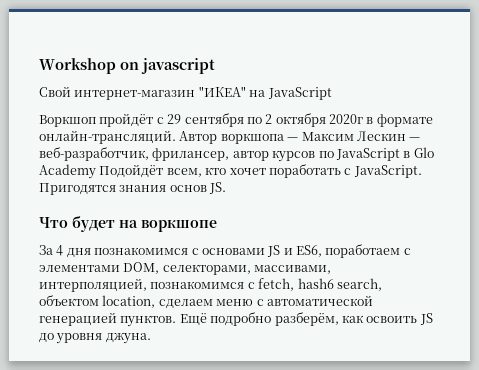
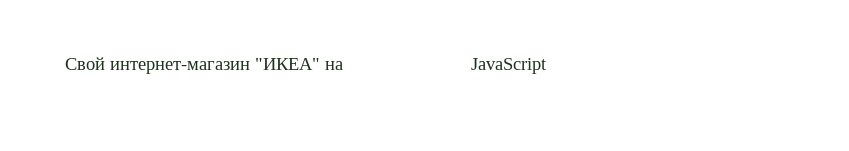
- Workshop on javascript
- Воркшоп пройдёт с 29 сентября по 2 октября 2020г в формате онлайн-трансляций. Автор воркшопа — Максим Лескин — веб-разработчик, фрилансер, автор курсов по JavaScript в Glo Academy Подойдёт всем, кто хочет поработать с JavaScript. Пригодятся знания основ JS.
- Что будет на воркшопе
- За 4 дня познакомимся с основами JS и ES6, поработаем с элементами DOM, селекторами, массивами, интерполяцией, познакомимся с fetch, hash6 search, объектом location, сделаем меню с автоматической генерацией пунктов. Ещё подробно разберём, как освоить JS до уровня джуна.

